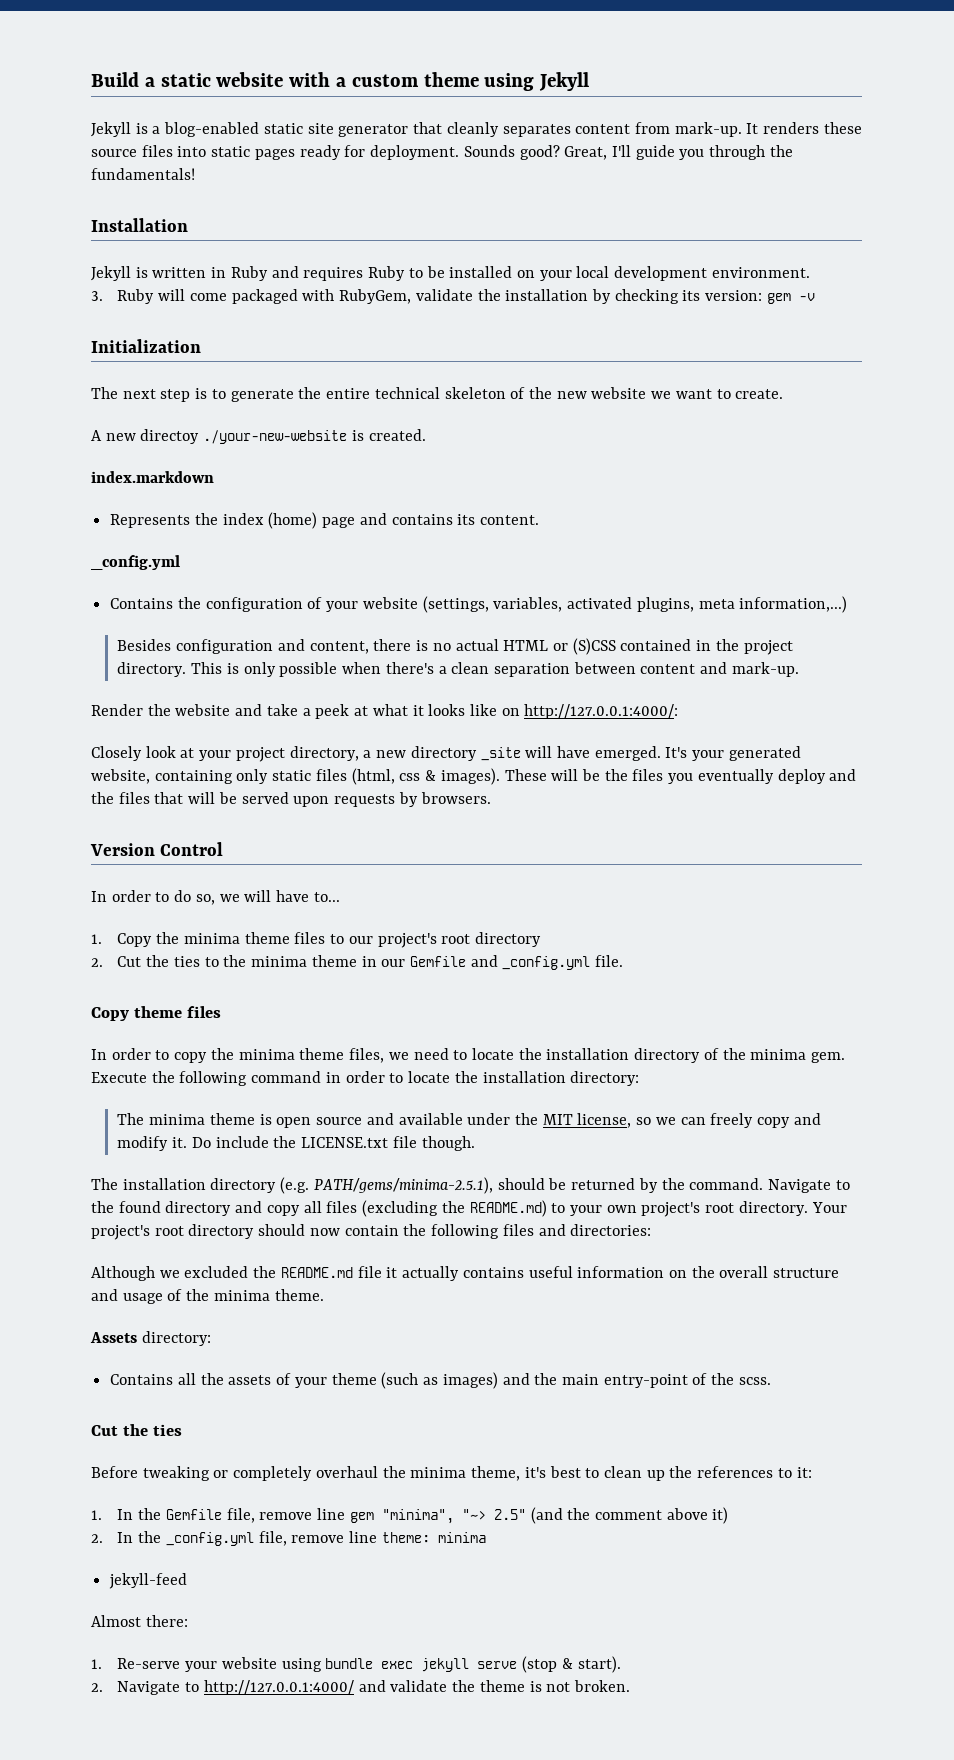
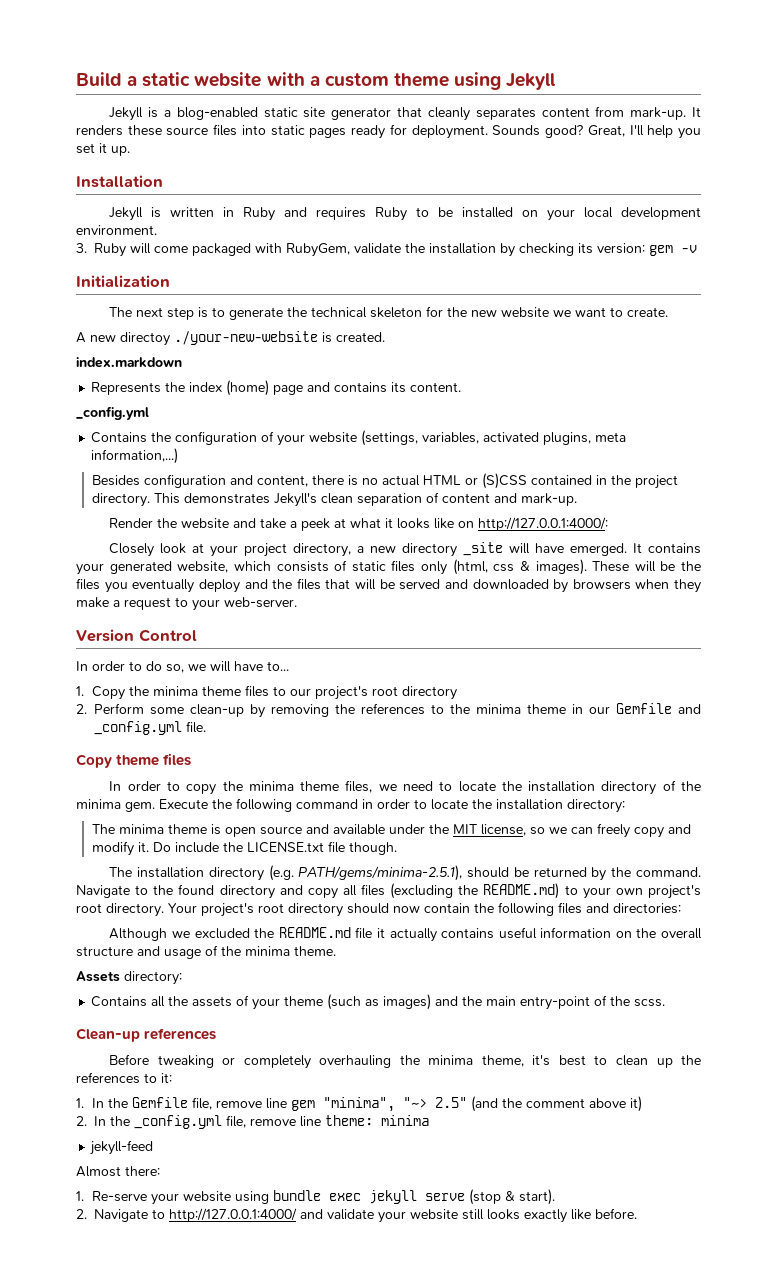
- Great, I'll guide you through the fundamentals!
+ Great, I'll help you set it up.
- The next step is to generate the entire technical skeleton of the new website we want to create.
+ The next step is to generate the technical skeleton for the new website we want to create.
- This is only possible when there's a clean separation between content and mark-up.
+ This demonstrates Jekyll's clean separation of content and mark-up.
- It's your generated website, containing only static files (html, css & images).
+ It contains your generated website, which consists of static files only (html, css & images).
- These will be the files you eventually deploy and the files that will be served upon requests by browsers.
+ These will be the files you eventually deploy and the files that will be served and downloaded by browsers when they make a request to your web-server.
- 2. Cut the ties to the minima theme in our Gemfile and _config.yml file.
+ 2. Perform some clean-up by removing the references to the minima theme in our Gemfile and _config.yml file.
  Contains all the assets of your theme (such as images) and the main entry-point of the scss.
- Cut the ties
+ Clean-up references
- Before tweaking or completely overhaul the minima theme, it's best to clean up the references to it:
+ Before tweaking or completely overhauling the minima theme, it's best to clean up the references to it:
- 2. Navigate to http://127.0.0.1:4000/ and validate the theme is not broken.
+ 2. Navigate to http://127.0.0.1:4000/ and validate your website still looks exactly like before.

